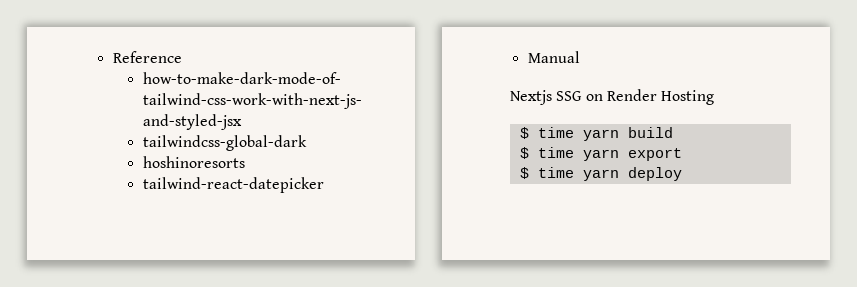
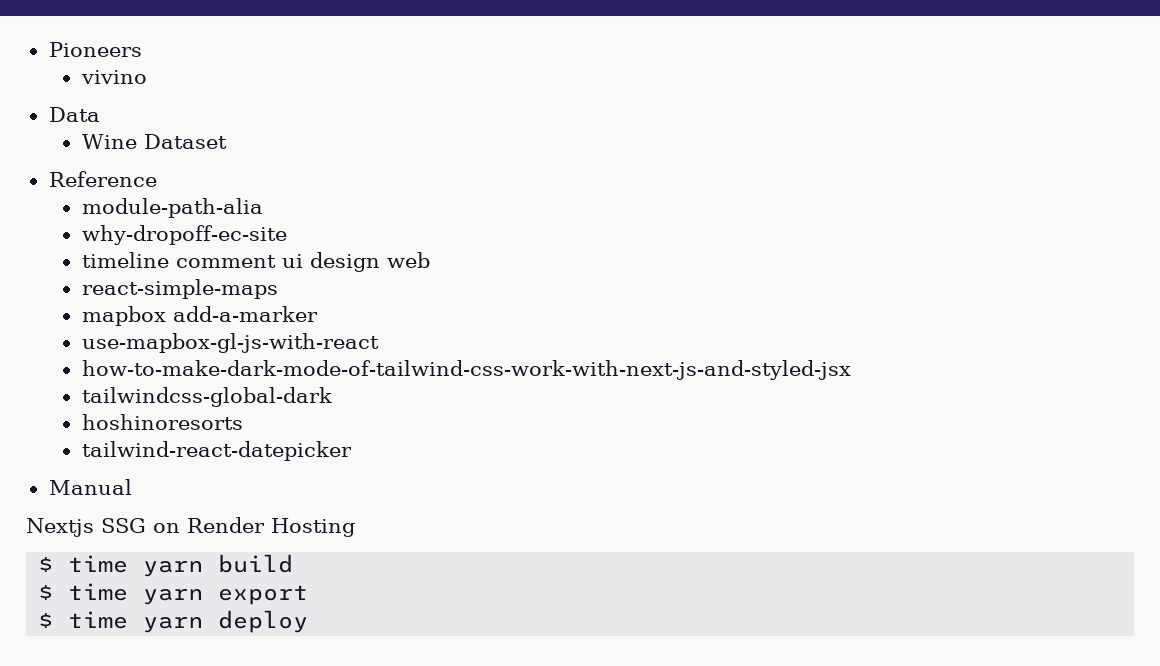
+ Pioneers
+ vivino
+ Data
+ Wine Dataset
  Reference
+ module-path-alia
+ why-dropoff-ec-site
+ timeline comment ui design web
+ react-simple-maps
+ mapbox add-a-marker
+ use-mapbox-gl-js-with-react

